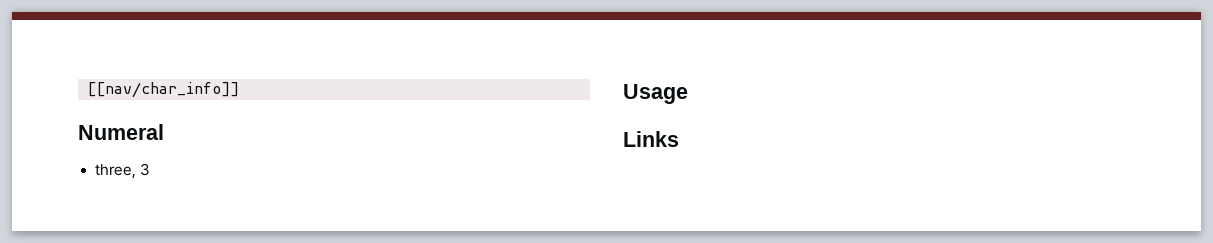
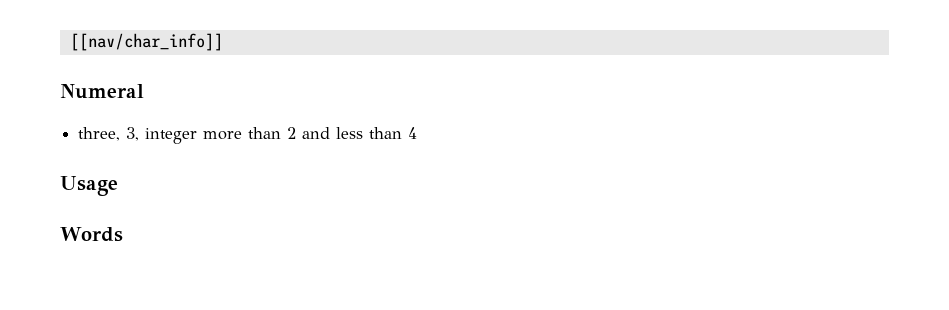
- three, 3
+ three, 3, integer more than 2 and less than 4
- Links
+ Words

